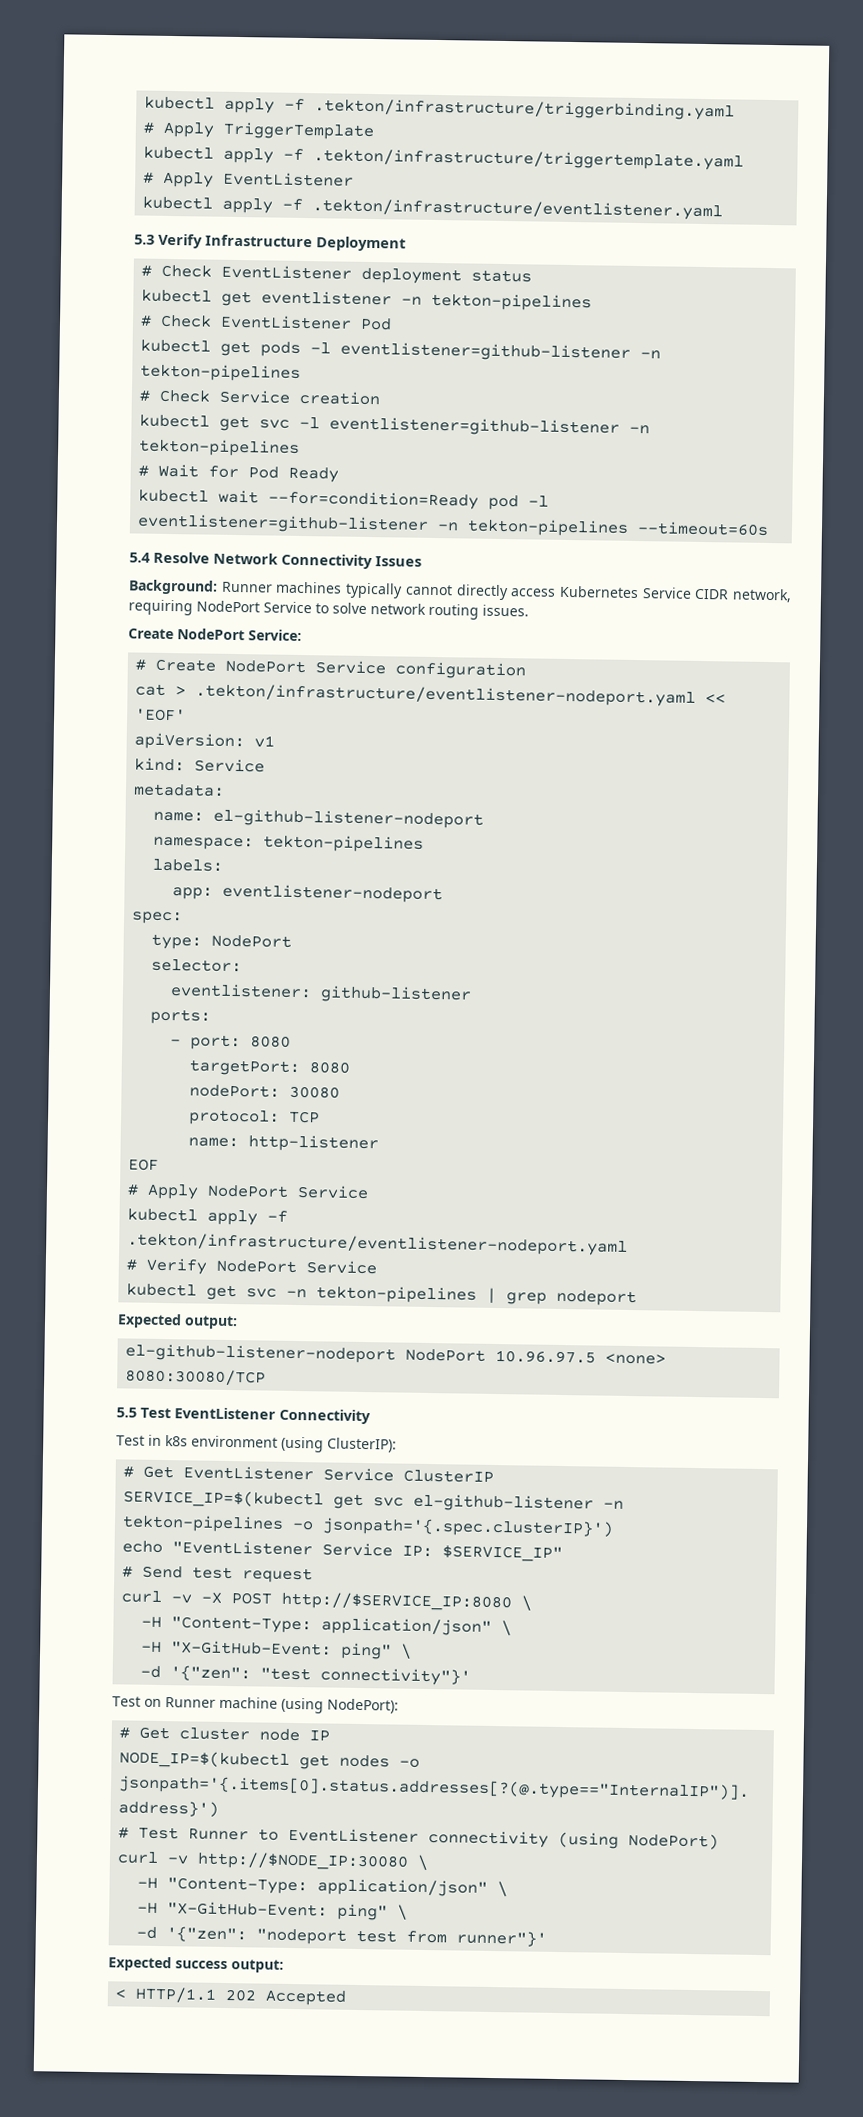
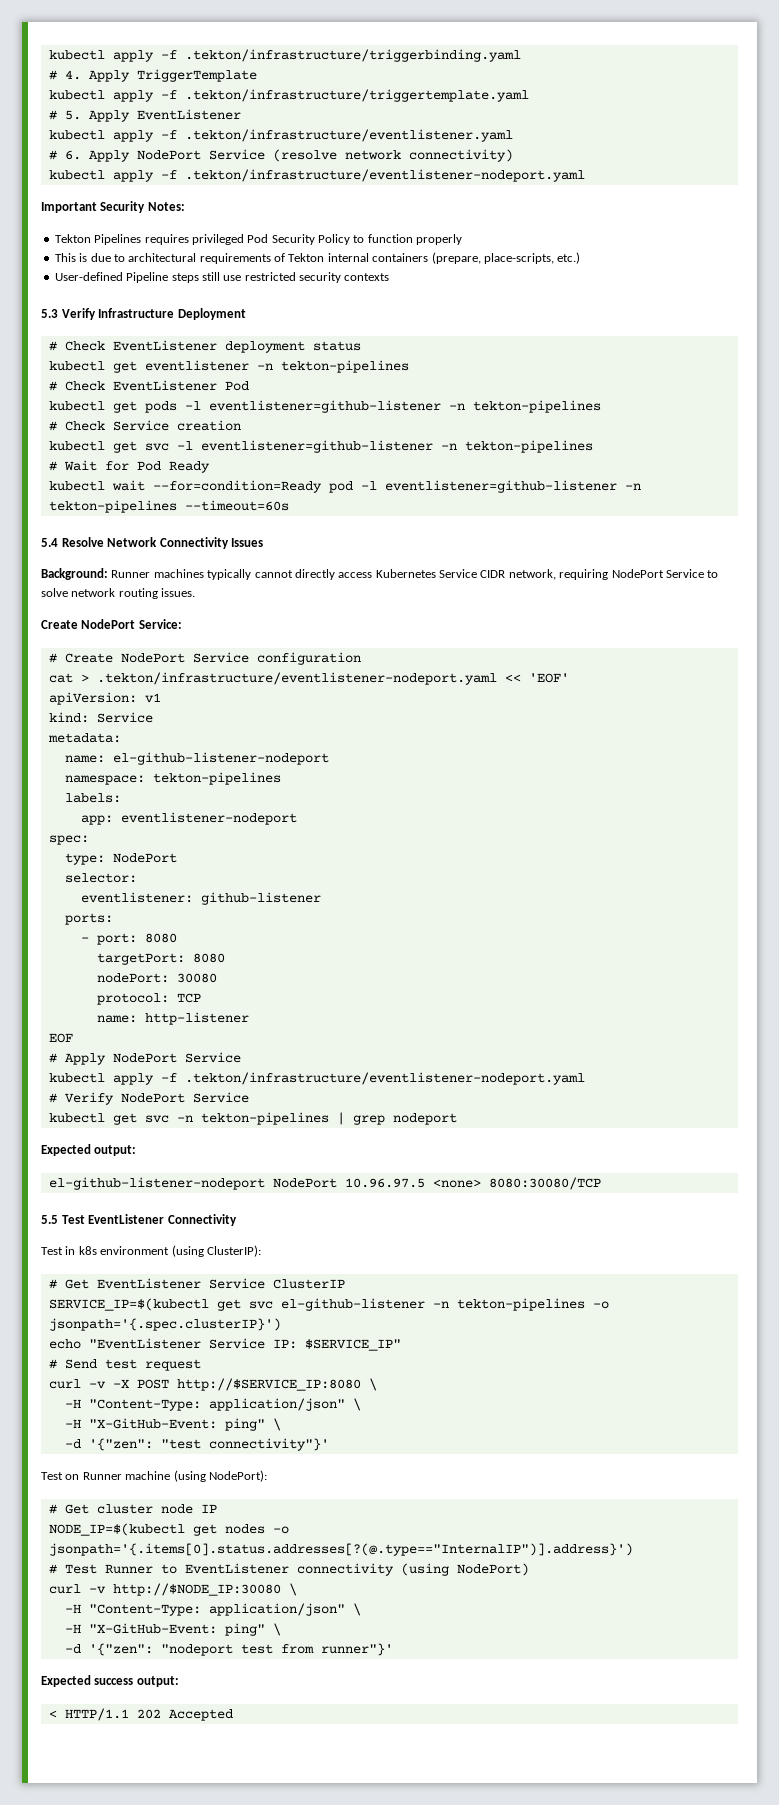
- # Apply TriggerTemplate
+ # 4. Apply TriggerTemplate
- # Apply EventListener
+ # 5. Apply EventListener
+ # 6. Apply NodePort Service (resolve network connectivity)
+ kubectl apply -f .tekton/infrastructure/eventlistener-nodeport.yaml
+ Important Security Notes:
+ Tekton Pipelines requires privileged Pod Security Policy to function properly
+ This is due to architectural requirements of Tekton internal containers (prepare, place-scripts, etc.)
+ User-defined Pipeline steps still use restricted security contexts

